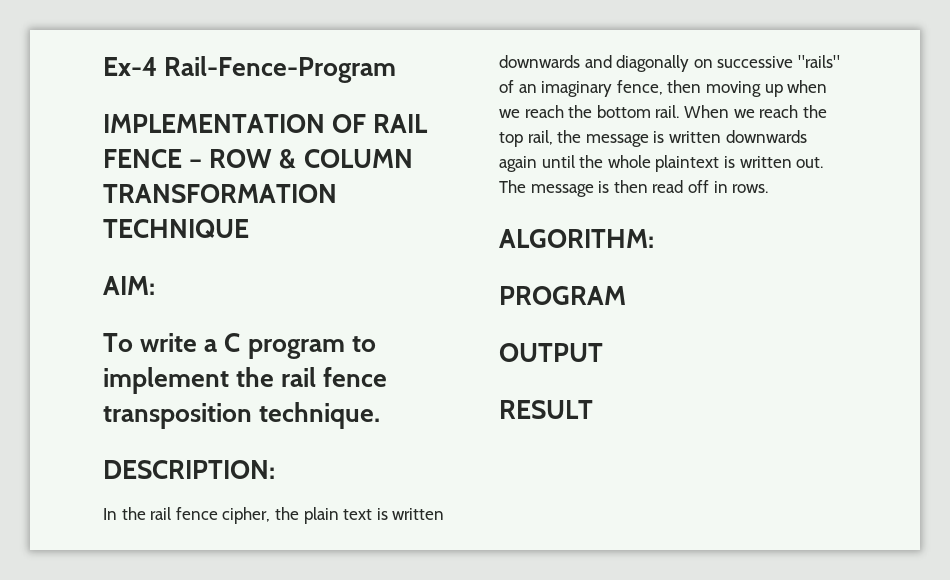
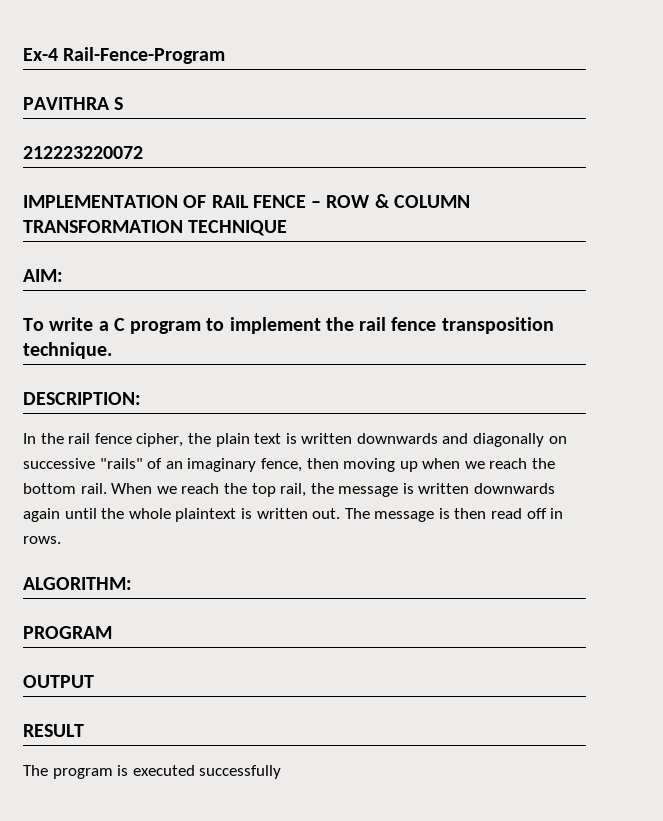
+ PAVITHRA S
+ 212223220072
+ The program is executed successfully

